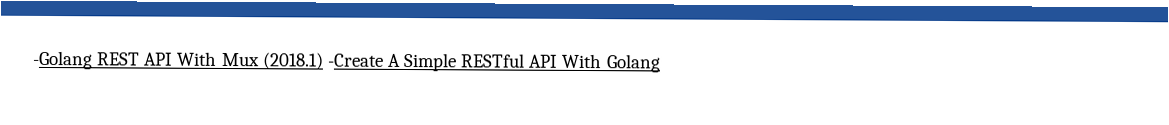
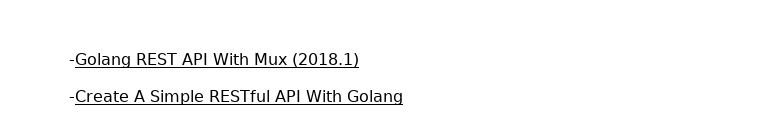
- -Golang REST API With Mux (2018.1) -Create A Simple RESTful API With Golang
+ -Golang REST API With Mux (2018.1)
+ -Create A Simple RESTful API With Golang

